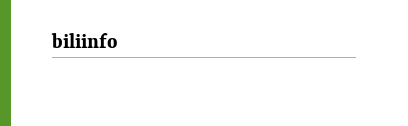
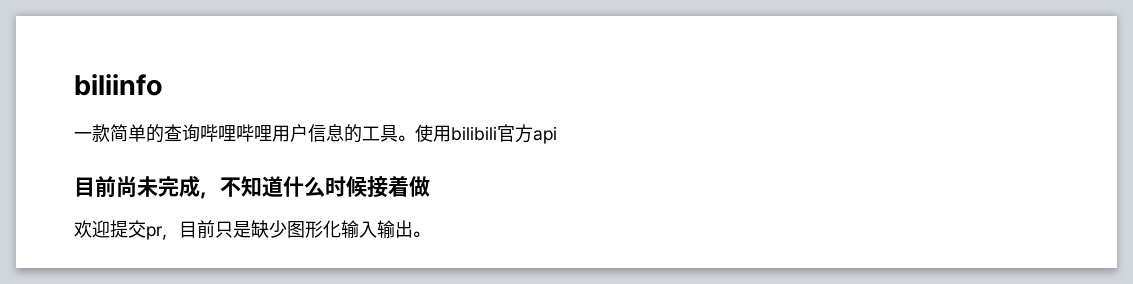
+ 一款简单的查询哔哩哔哩用户信息的工具。使用bilibili官方api
+ 目前尚未完成，不知道什么时候接着做
+ 欢迎提交pr，目前只是缺少图形化输入输出。

